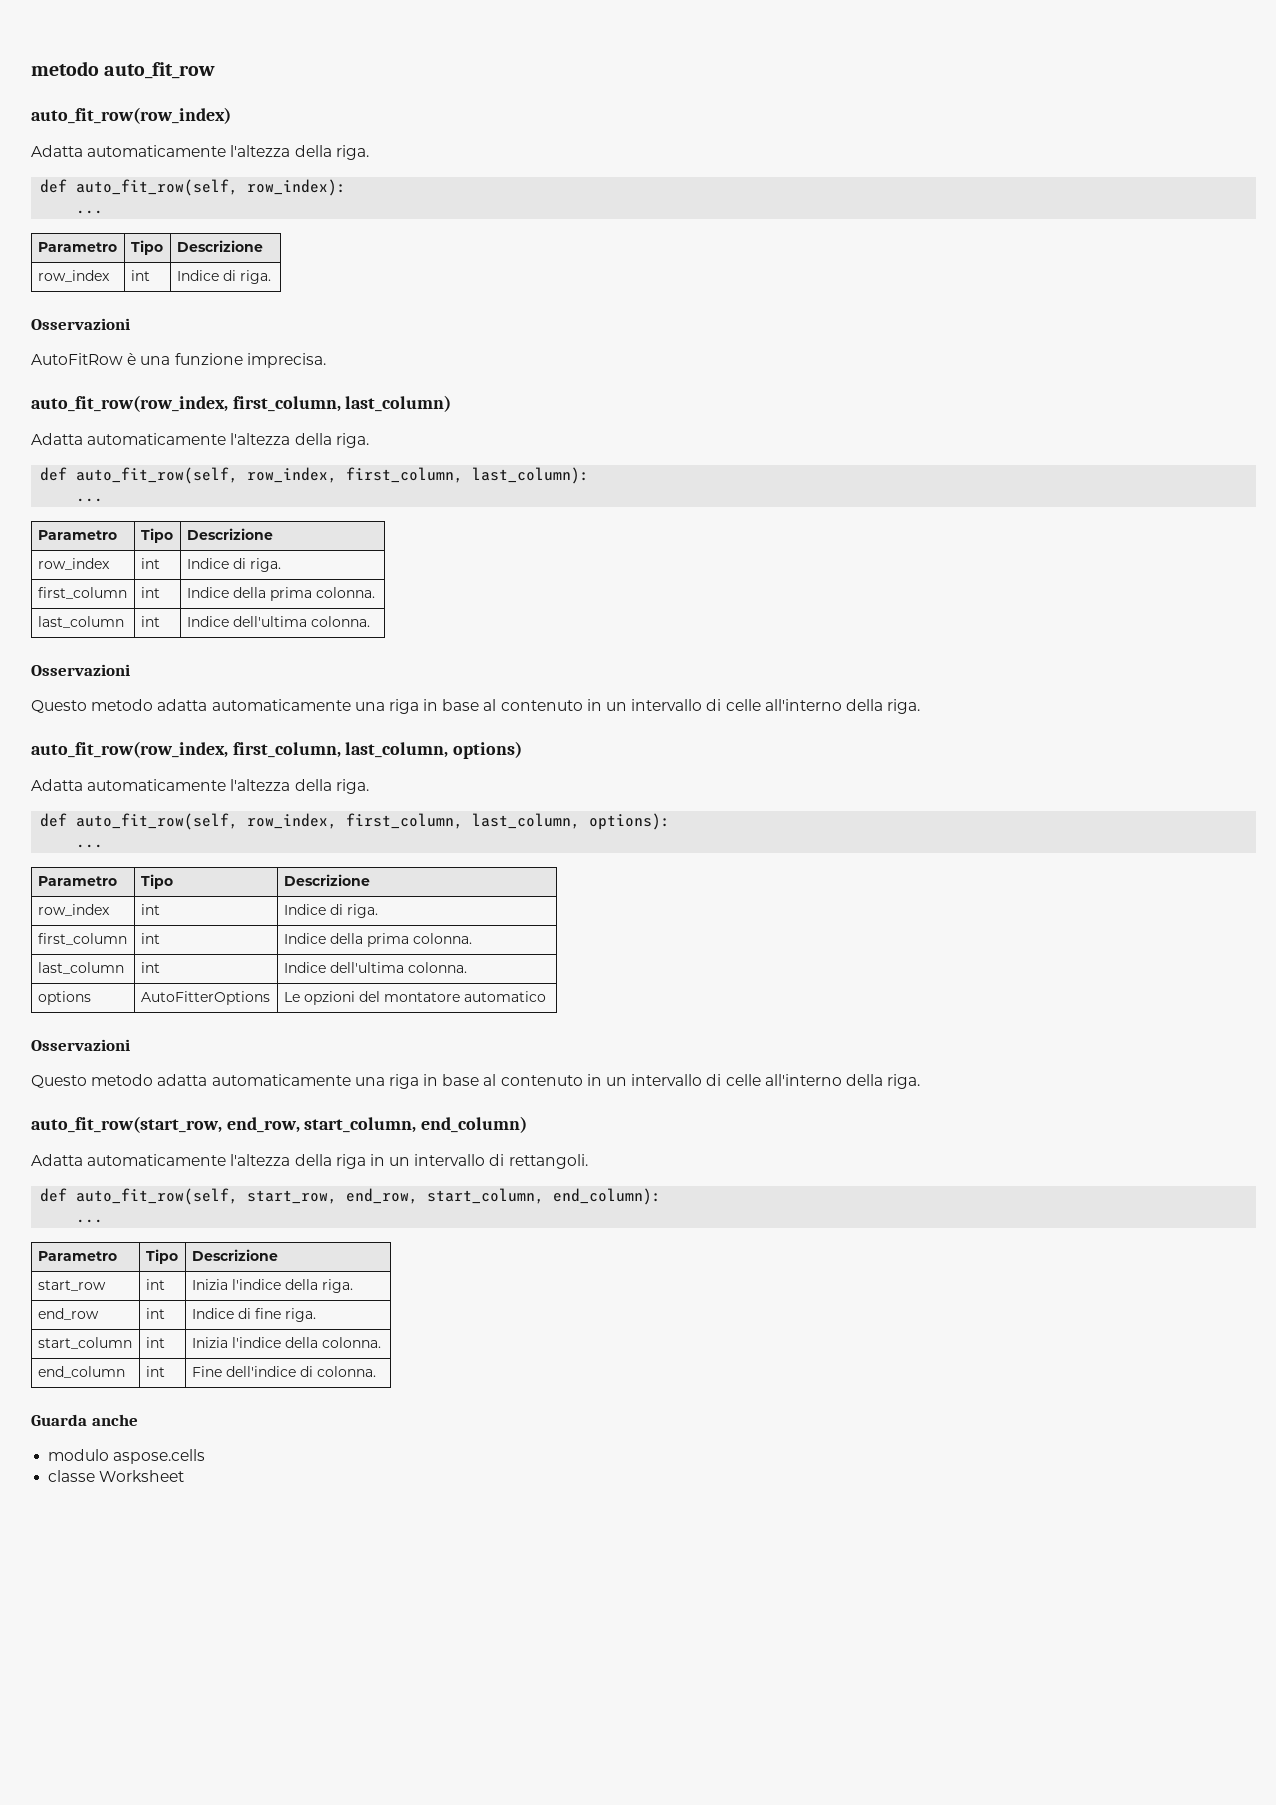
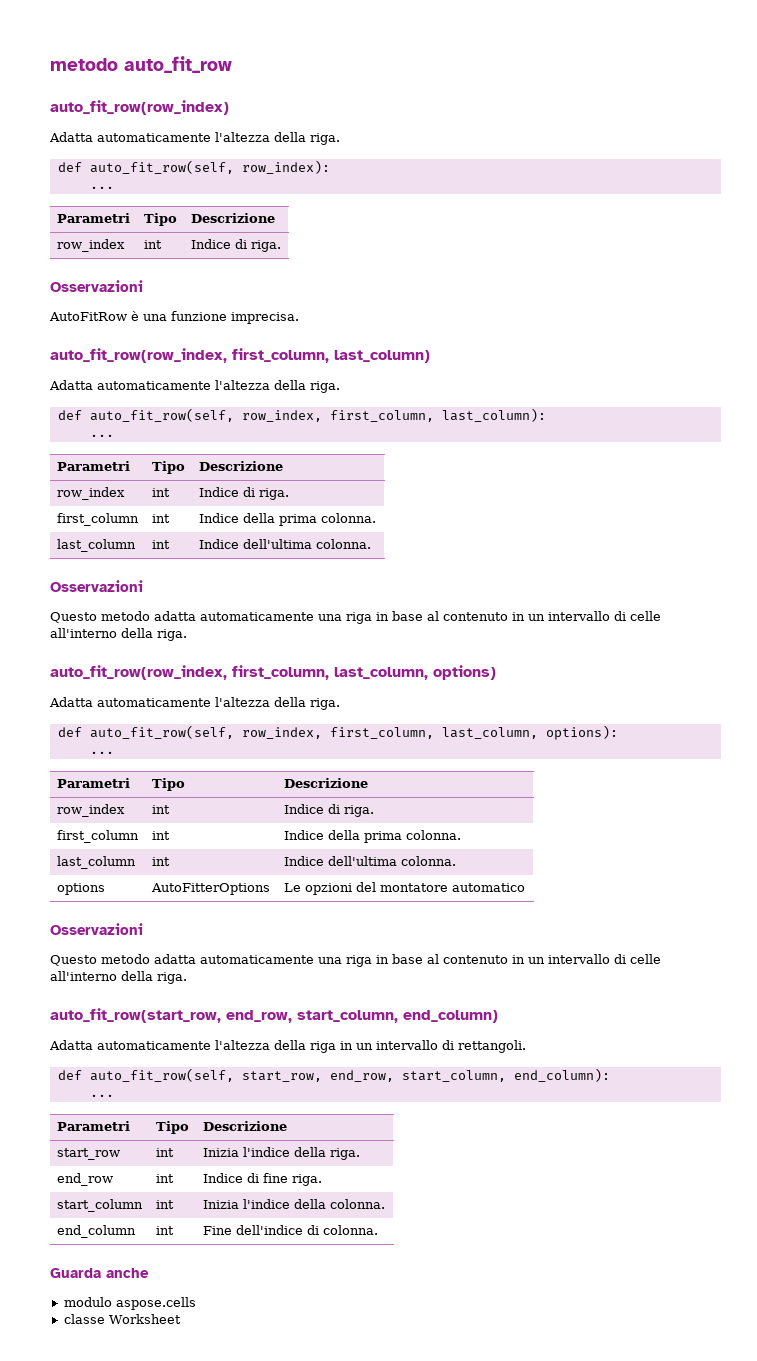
  def auto_fit_row(self, row_index):
  ...
- Parametro | Tipo | Descrizione
+ Parametri | Tipo | Descrizione
  def auto_fit_row(self, row_index, first_column, last_column):
  ...
- Parametro | Tipo | Descrizione
+ Parametri | Tipo | Descrizione
  def auto_fit_row(self, row_index, first_column, last_column, options):
  ...
- Parametro | Tipo | Descrizione
+ Parametri | Tipo | Descrizione
  def auto_fit_row(self, start_row, end_row, start_column, end_column):
  ...
- Parametro | Tipo | Descrizione
+ Parametri | Tipo | Descrizione

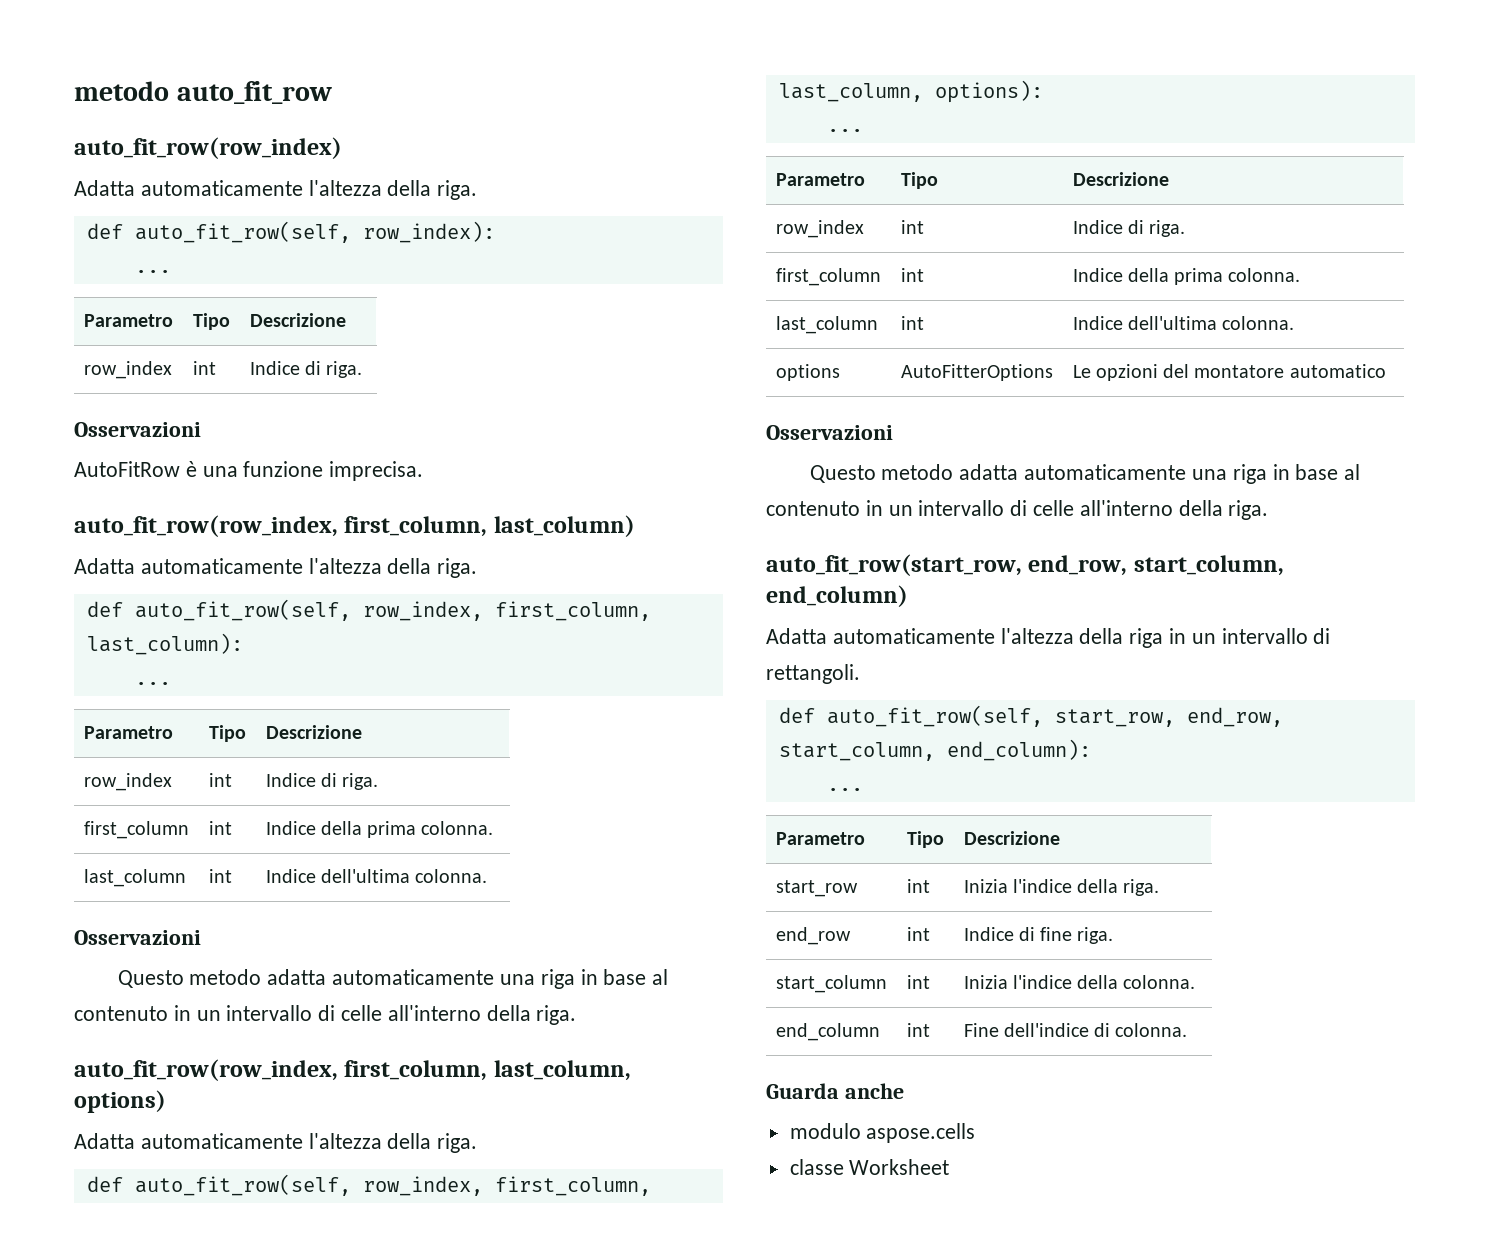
  def auto_fit_row(self, row_index):
  ...
- Parametri | Tipo | Descrizione
+ Parametro | Tipo | Descrizione
  def auto_fit_row(self, row_index, first_column, last_column):
  ...
- Parametri | Tipo | Descrizione
+ Parametro | Tipo | Descrizione
  def auto_fit_row(self, row_index, first_column, last_column, options):
  ...
- Parametri | Tipo | Descrizione
+ Parametro | Tipo | Descrizione
  def auto_fit_row(self, start_row, end_row, start_column, end_column):
  ...
- Parametri | Tipo | Descrizione
+ Parametro | Tipo | Descrizione

